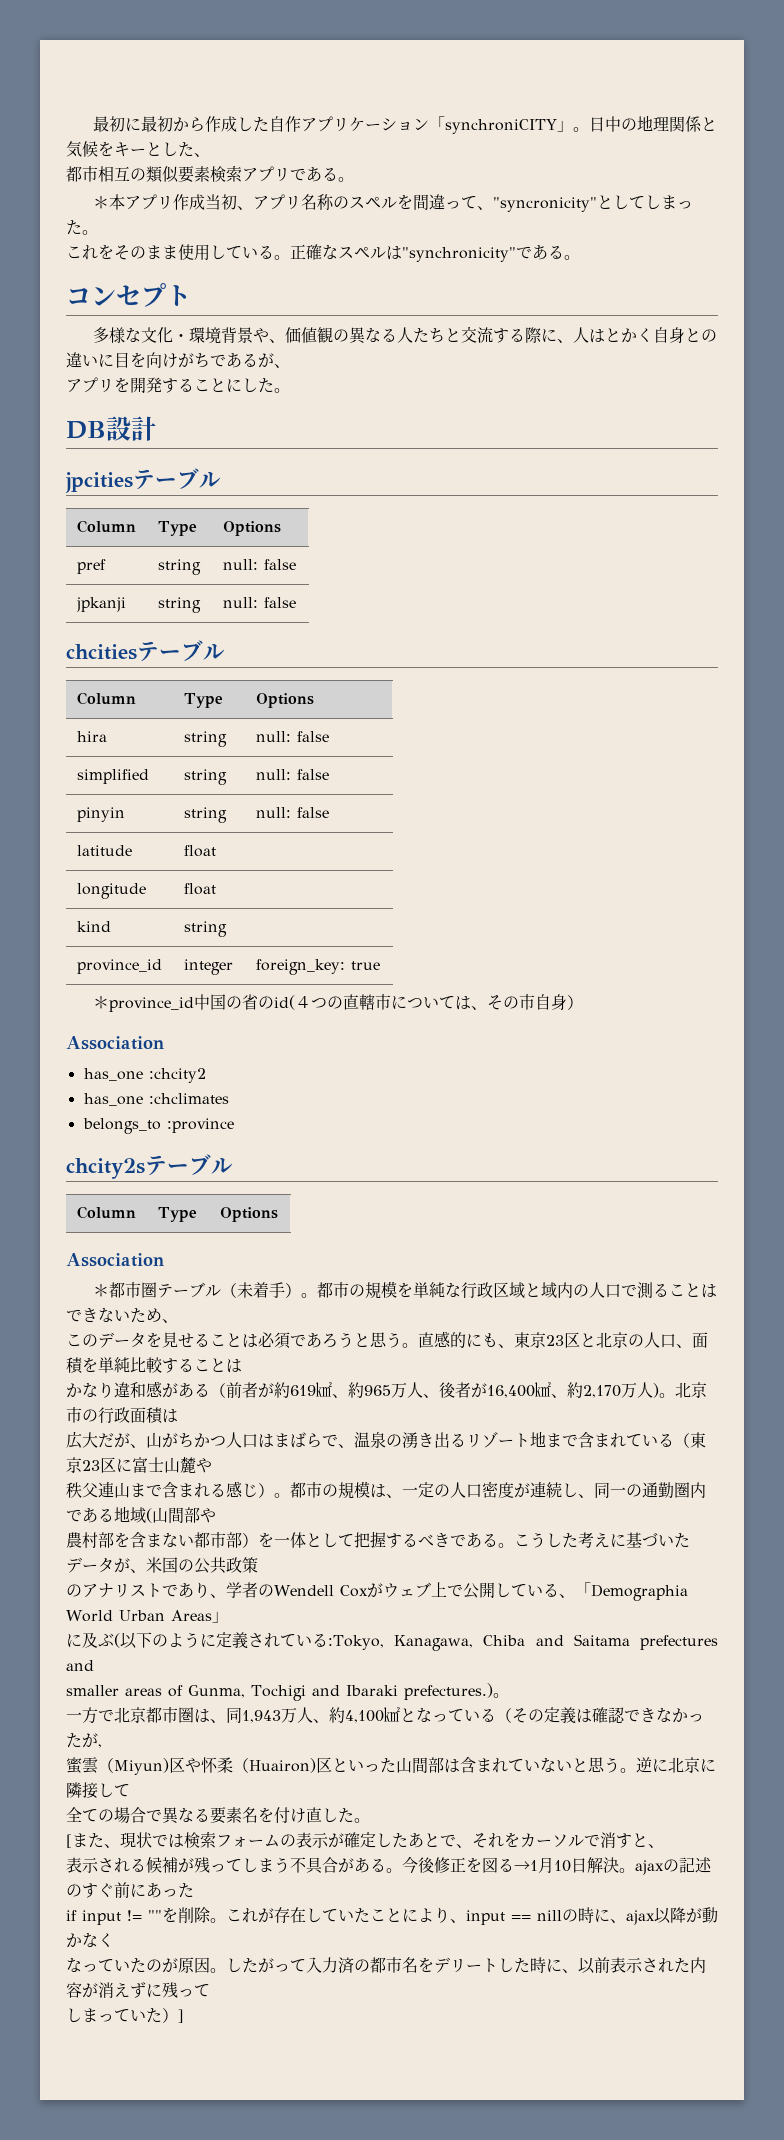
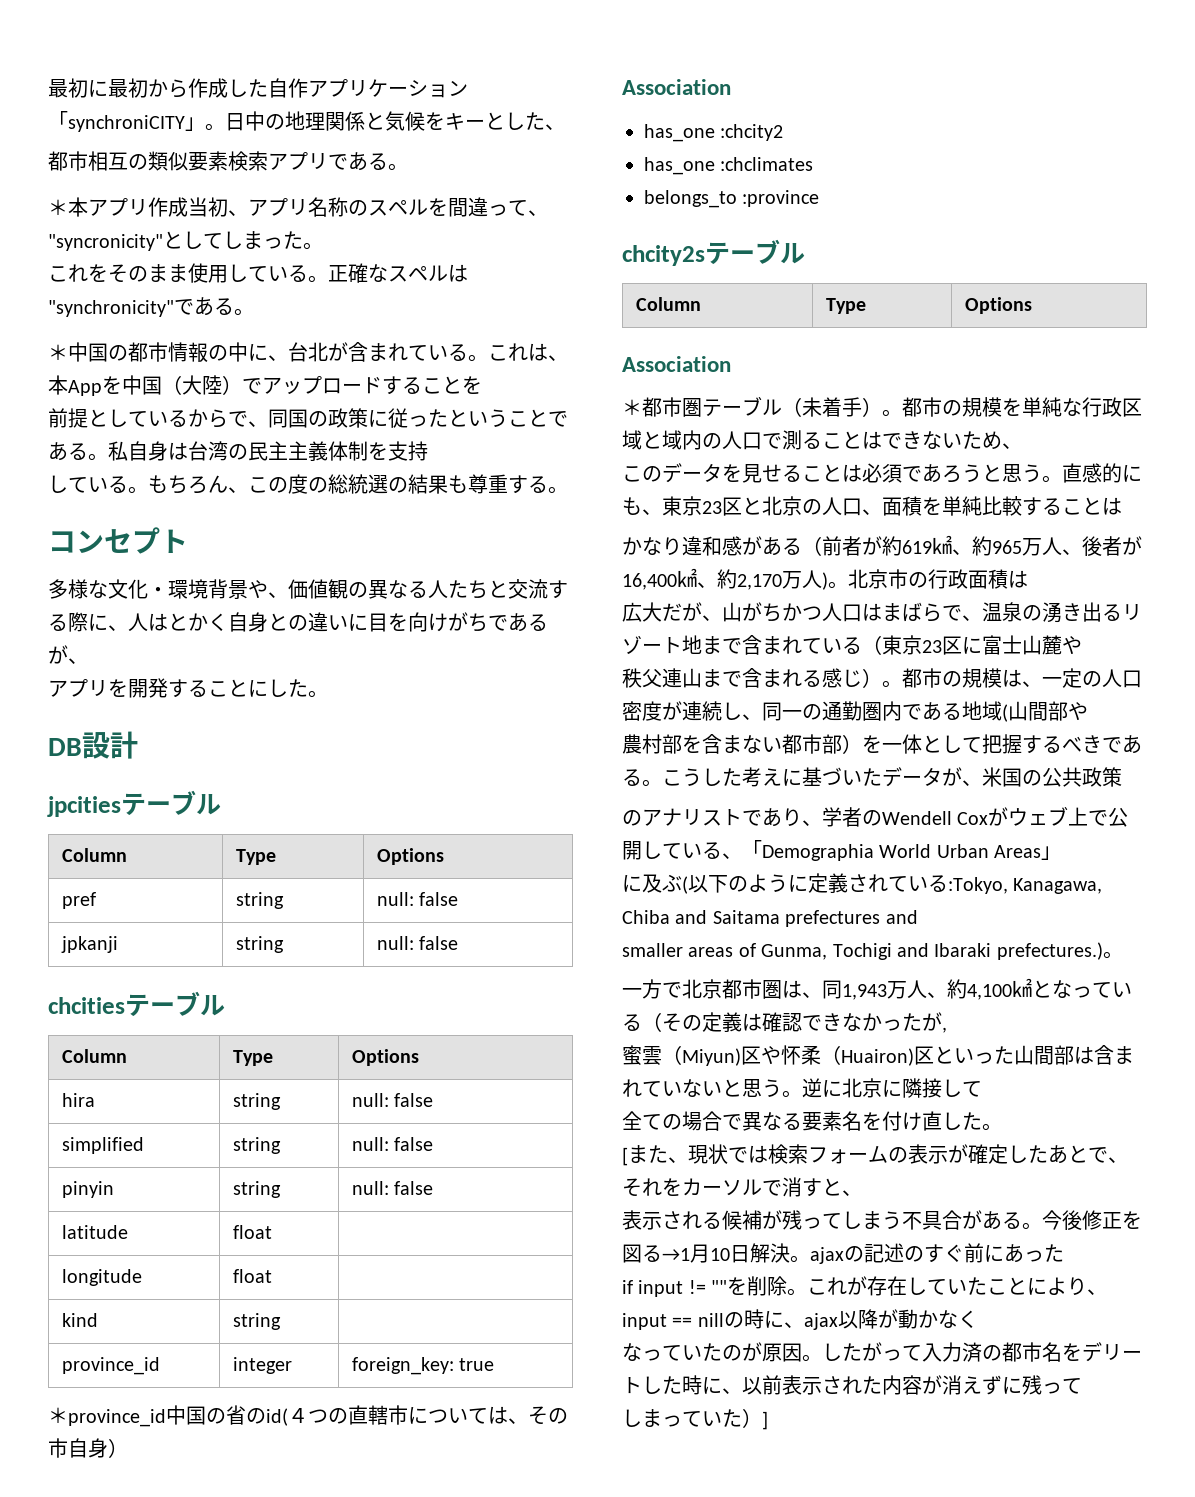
+ ＊中国の都市情報の中に、台北が含まれている。これは、本Appを中国（大陸）でアップロードすることを
+ 前提としているからで、同国の政策に従ったということである。私自身は台湾の民主主義体制を支持
+ している。もちろん、この度の総統選の結果も尊重する。

